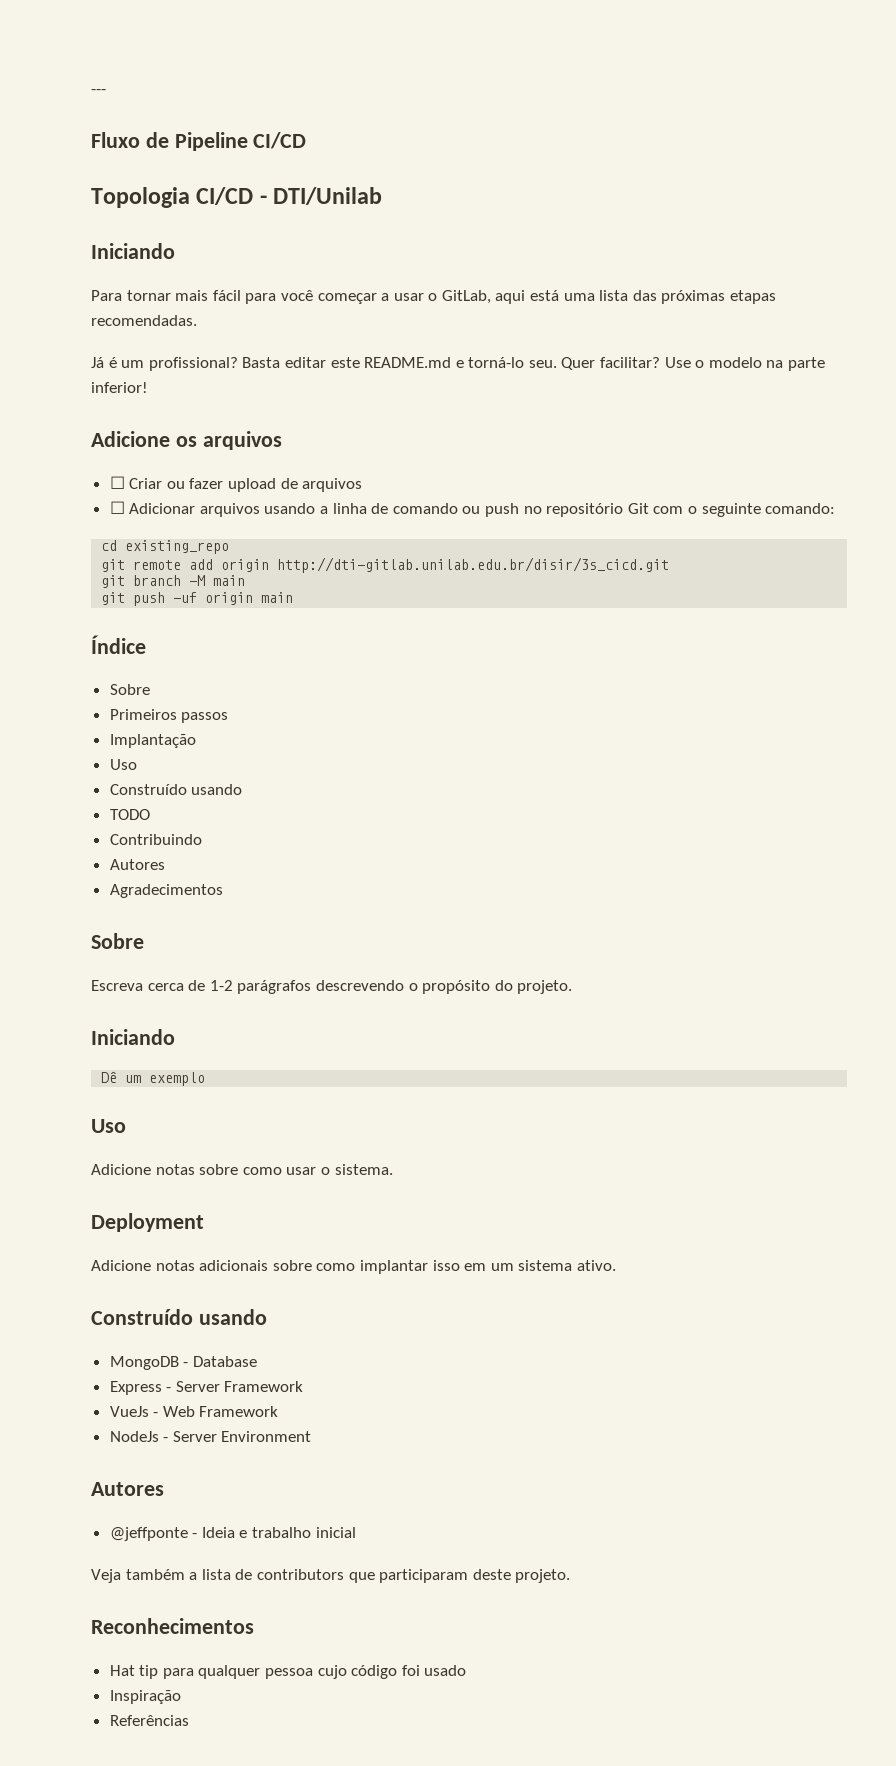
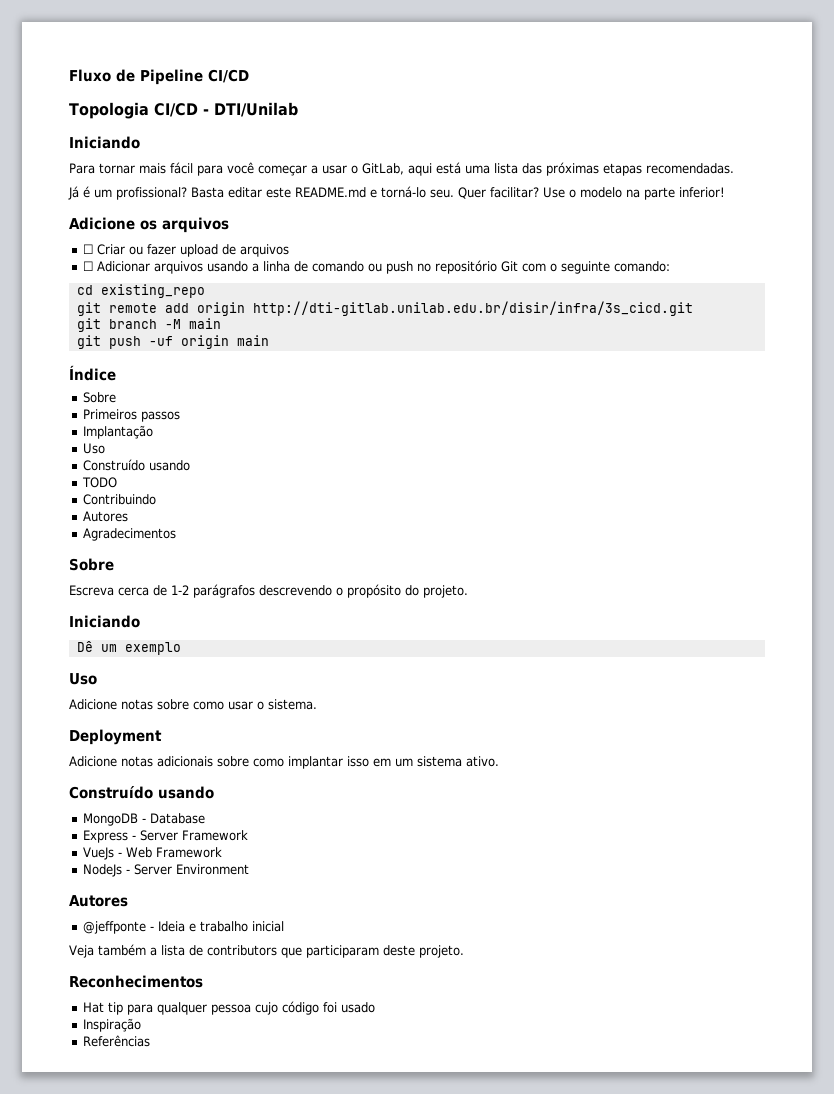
- ---
- git remote add origin http://dti-gitlab.unilab.edu.br/disir/3s_cicd.git
+ git remote add origin http://dti-gitlab.unilab.edu.br/disir/infra/3s_cicd.git

